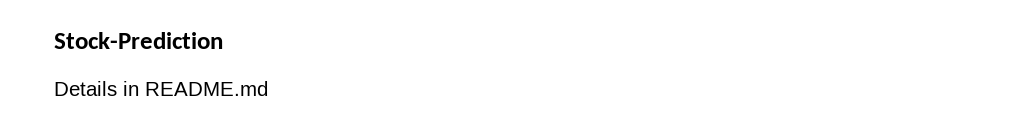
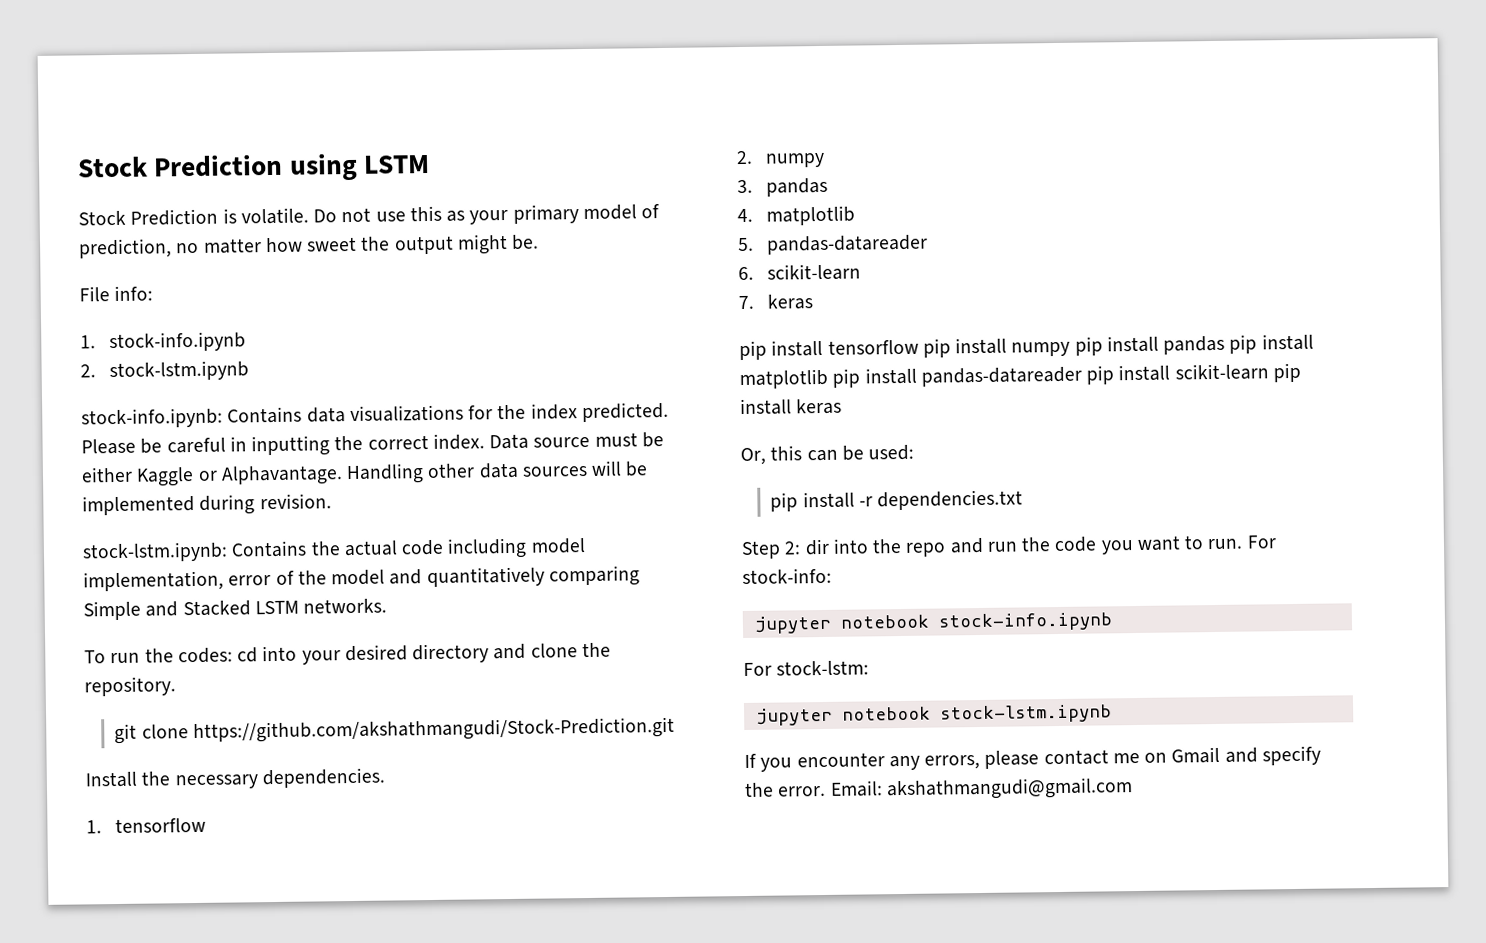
- Stock-Prediction
- Details in README.md
+ Stock Prediction using LSTM
+ Stock Prediction is volatile. Do not use this as your primary model of prediction, no matter how sweet the output might be.
+ File info:
+ 1. stock-info.ipynb
+ 2. stock-lstm.ipynb
+ stock-info.ipynb: Contains data visualizations for the index predicted. Please be careful in inputting the correct index. Data source must be either Kaggle or Alphavantage. Handling other data sources will be implemented during revision.
+ stock-lstm.ipynb: Contains the actual code including model implementation, error of the model and quantitatively comparing Simple and Stacked LSTM networks.
+ To run the codes: cd into your desired directory and clone the repository.
+ git clone https://github.com/akshathmangudi/Stock-Prediction.git
+ Install the necessary dependencies.
+ 1. tensorflow
+ 2. numpy
+ 3. pandas
+ 4. matplotlib
+ 5. pandas-datareader
+ 6. scikit-learn
+ 7. keras
+ pip install tensorflow pip install numpy pip install pandas pip install matplotlib pip install pandas-datareader pip install scikit-learn pip install keras
+ Or, this can be used:
+ pip install -r dependencies.txt
+ Step 2: dir into the repo and run the code you want to run. For stock-info:
+ jupyter notebook stock-info.ipynb
+ For stock-lstm:
+ jupyter notebook stock-lstm.ipynb
+ If you encounter any errors, please contact me on Gmail and specify the error. Email: akshathmangudi@gmail.com

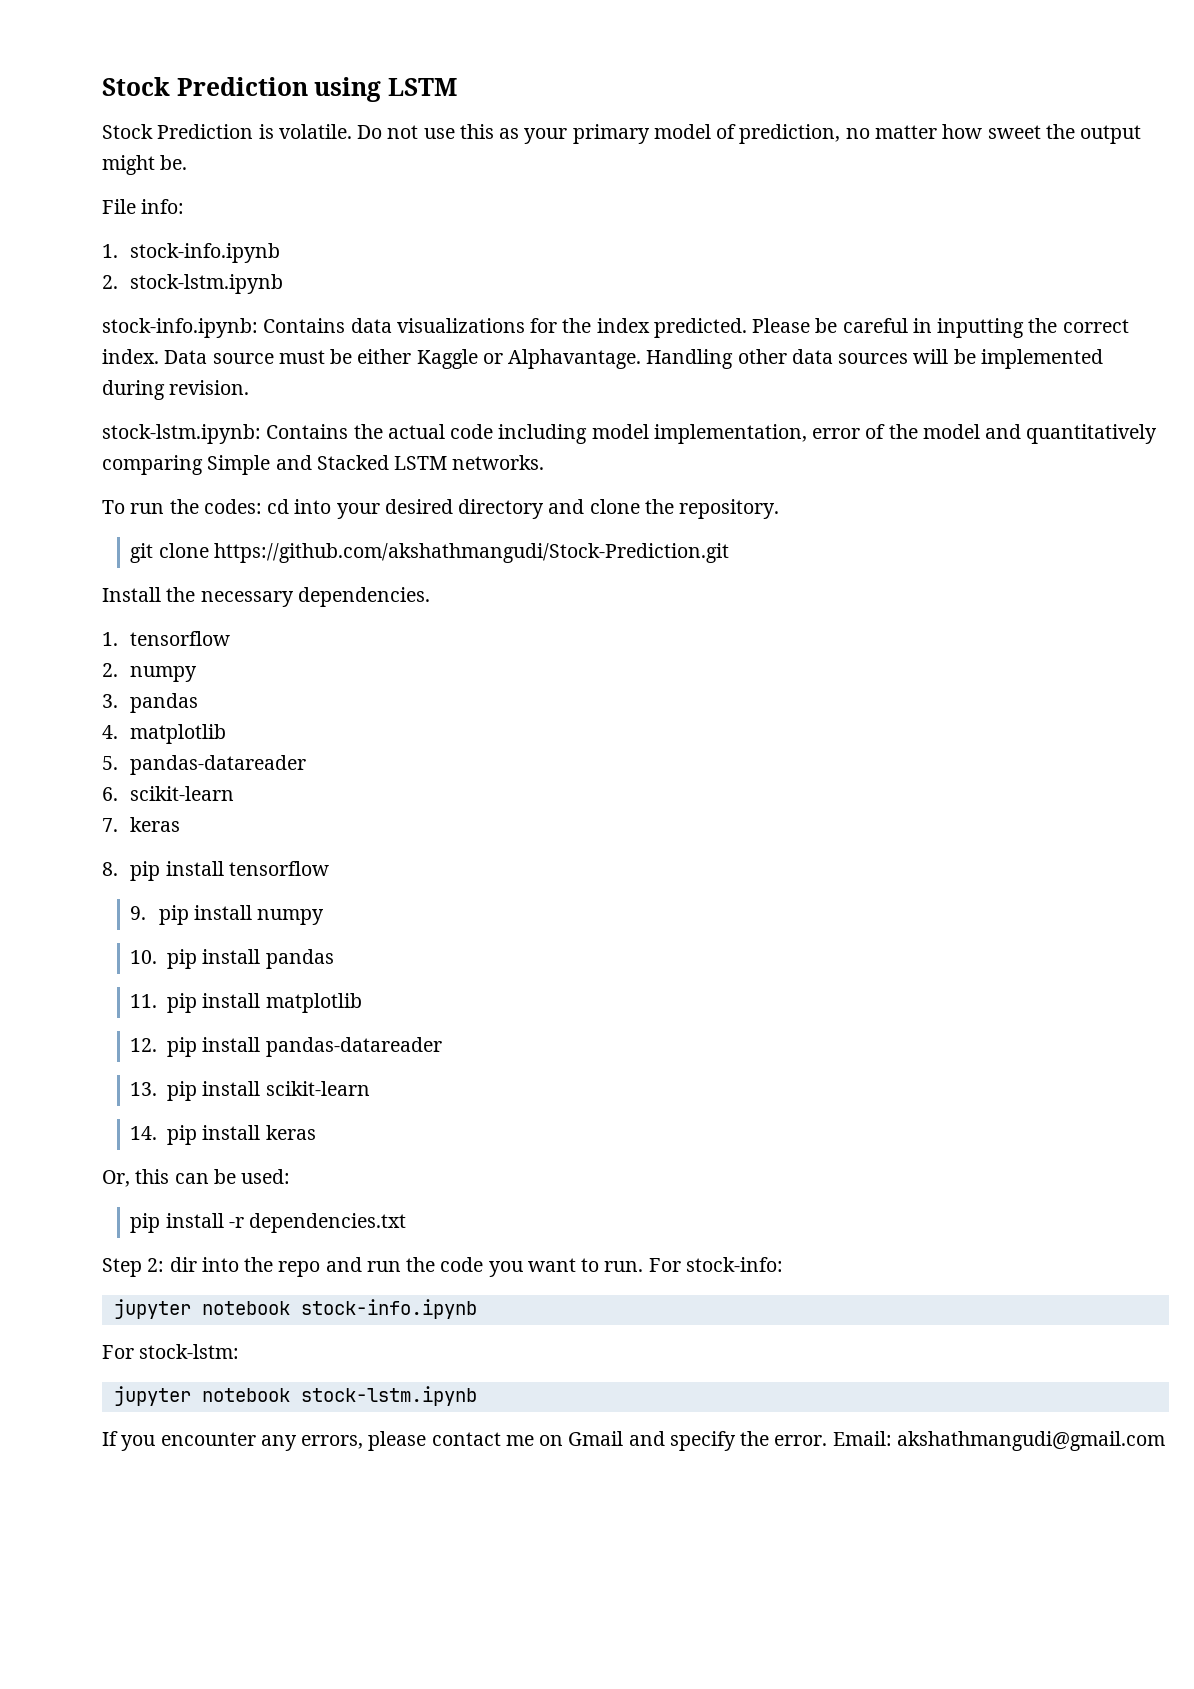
- pip install tensorflow pip install numpy pip install pandas pip install matplotlib pip install pandas-datareader pip install scikit-learn pip install keras
+ 8. pip install tensorflow
+ 9. pip install numpy
+ 10. pip install pandas
+ 11. pip install matplotlib
+ 12. pip install pandas-datareader
+ 13. pip install scikit-learn
+ 14. pip install keras

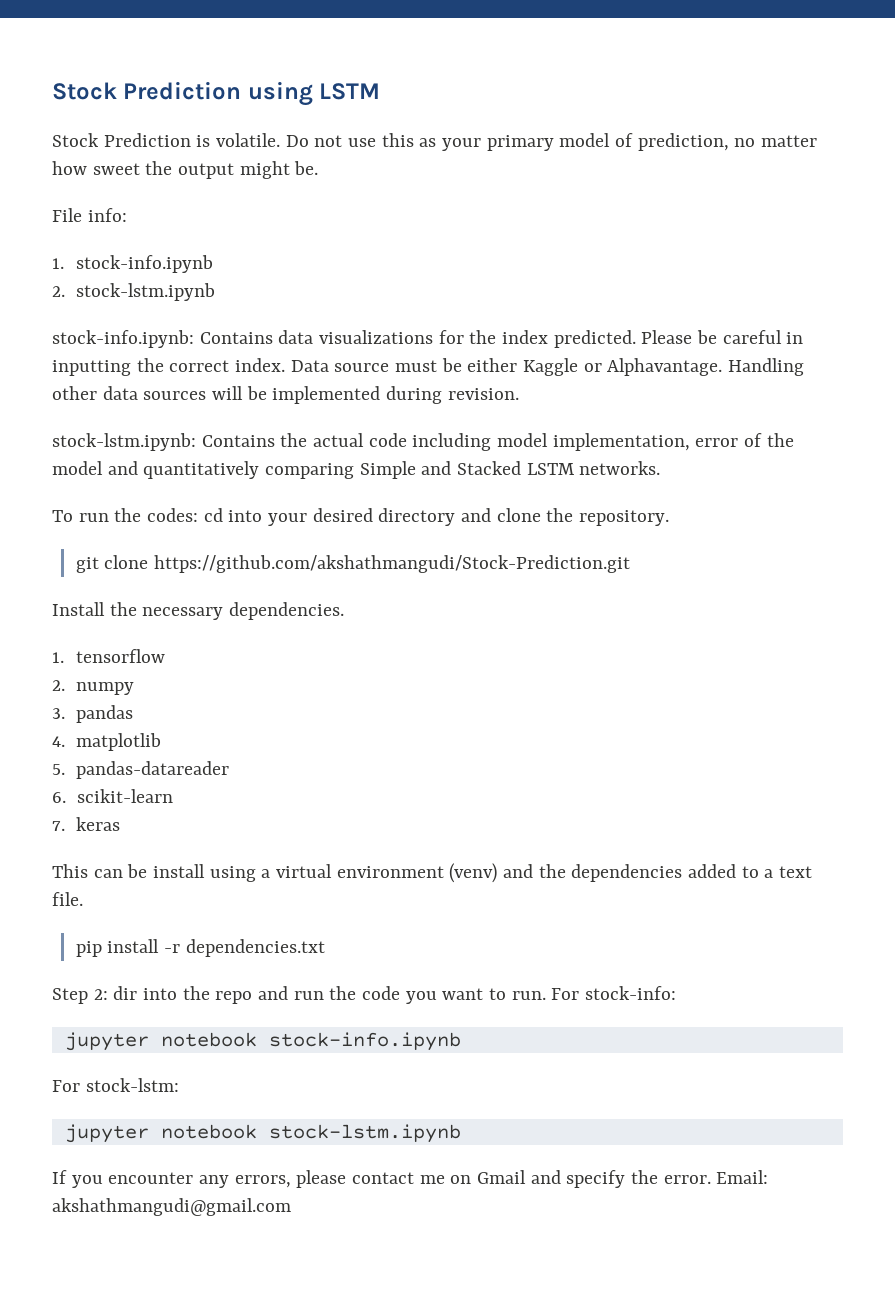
- 8. pip install tensorflow
- 9. pip install numpy
- 10. pip install pandas
- 11. pip install matplotlib
- 12. pip install pandas-datareader
- 13. pip install scikit-learn
- 14. pip install keras
- Or, this can be used:
+ This can be install using a virtual environment (venv) and the dependencies added to a text file.

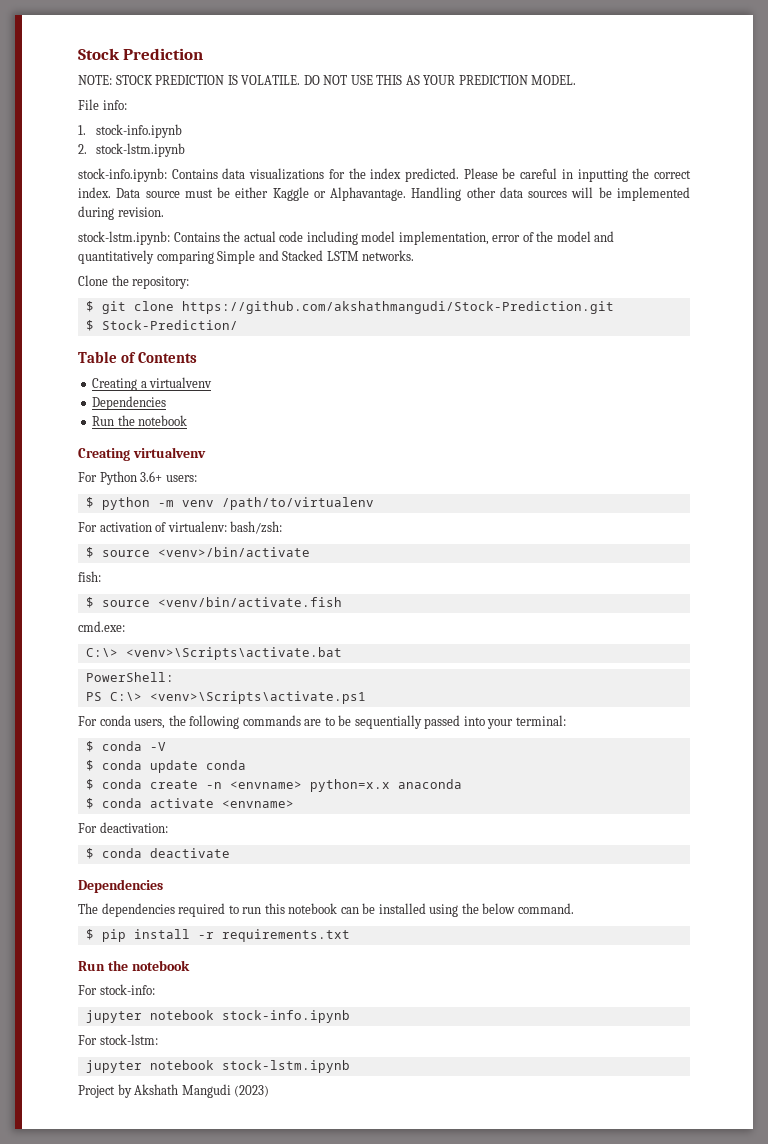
- Stock Prediction using LSTM
- Stock Prediction is volatile. Do not use this as your primary model of prediction, no matter how sweet the output might be.
+ Stock Prediction
+ NOTE: STOCK PREDICTION IS VOLATILE. DO NOT USE THIS AS YOUR PREDICTION MODEL.
- To run the codes: cd into your desired directory and clone the repository.
- git clone https://github.com/akshathmangudi/Stock-Prediction.git
- Install the necessary dependencies.
- 1. tensorflow
- 2. numpy
- 3. pandas
- 4. matplotlib
- 5. pandas-datareader
- 6. scikit-learn
- 7. keras
- This can be install using a virtual environment (venv) and the dependencies added to a text file.
- pip install -r dependencies.txt
- Step 2: dir into the repo and run the code you want to run. For stock-info:
+ Clone the repository:
+ $ git clone https://github.com/akshathmangudi/Stock-Prediction.git
+ $ Stock-Prediction/
+ Table of Contents
+ Creating a virtualvenv
+ Dependencies
+ Run the notebook
+ Creating virtualvenv
+ For Python 3.6+ users:
+ $ python -m venv /path/to/virtualenv
+ For activation of virtualenv: bash/zsh:
+ $ source <venv>/bin/activate
+ fish:
+ $ source <venv/bin/activate.fish
+ cmd.exe:
+ C:\> <venv>\Scripts\activate.bat
+ PowerShell:
+ PS C:\> <venv>\Scripts\activate.ps1
+ For conda users, the following commands are to be sequentially passed into your terminal:
+ $ conda -V
+ $ conda update conda
+ $ conda create -n <envname> python=x.x anaconda
+ $ conda activate <envname>
+ For deactivation:
+ $ conda deactivate
+ Dependencies
+ The dependencies required to run this notebook can be installed using the below command.
+ $ pip install -r requirements.txt
+ Run the notebook
+ For stock-info:
- If you encounter any errors, please contact me on Gmail and specify the error. Email: akshathmangudi@gmail.com
+ Project by Akshath Mangudi (2023)

